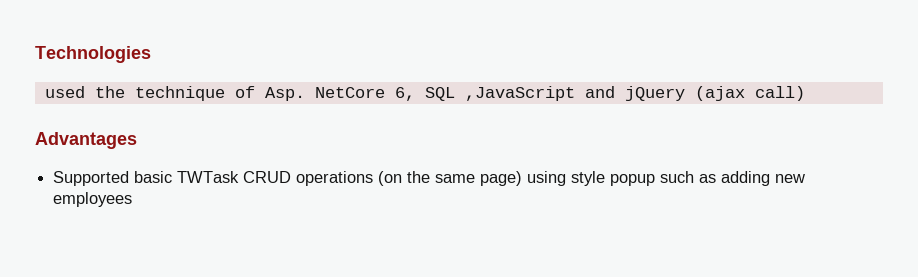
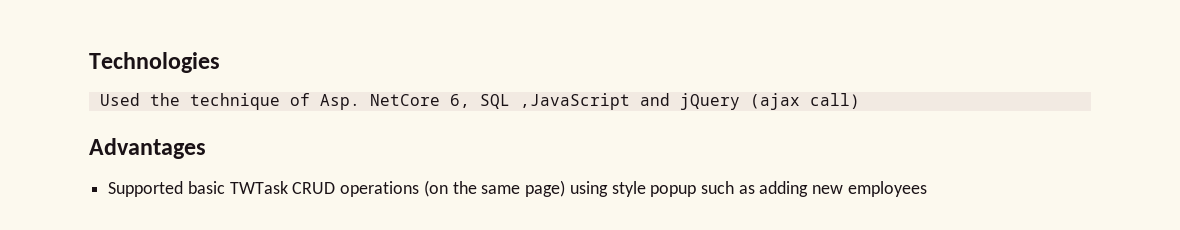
- used the technique of Asp. NetCore 6, SQL ,JavaScript and jQuery (ajax call)
+ Used the technique of Asp. NetCore 6, SQL ,JavaScript and jQuery (ajax call)

